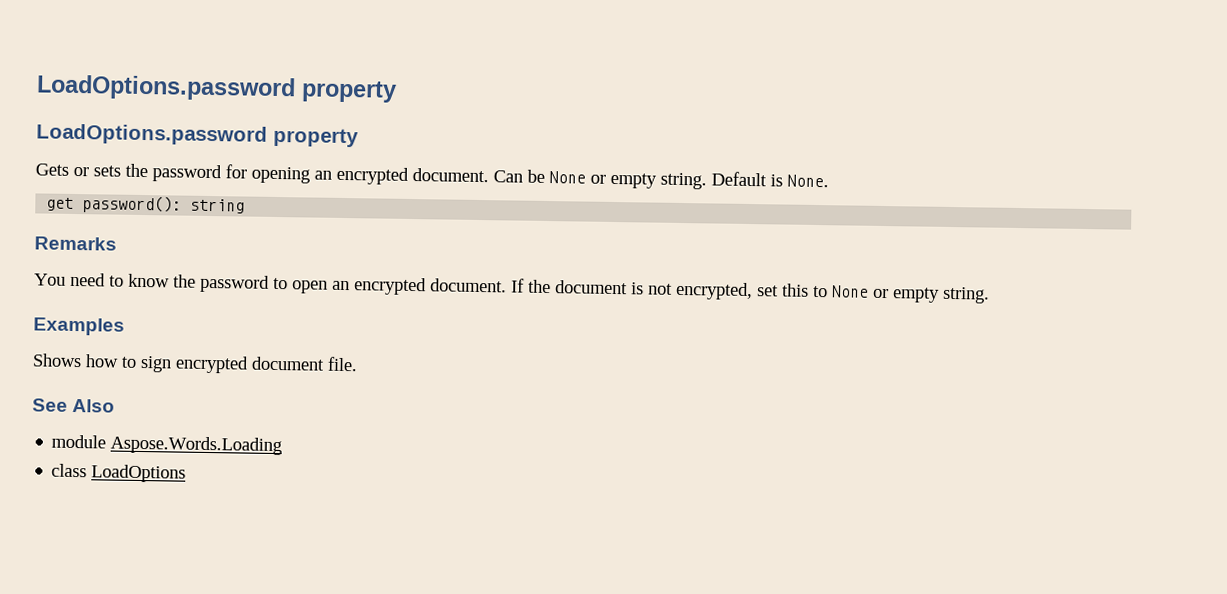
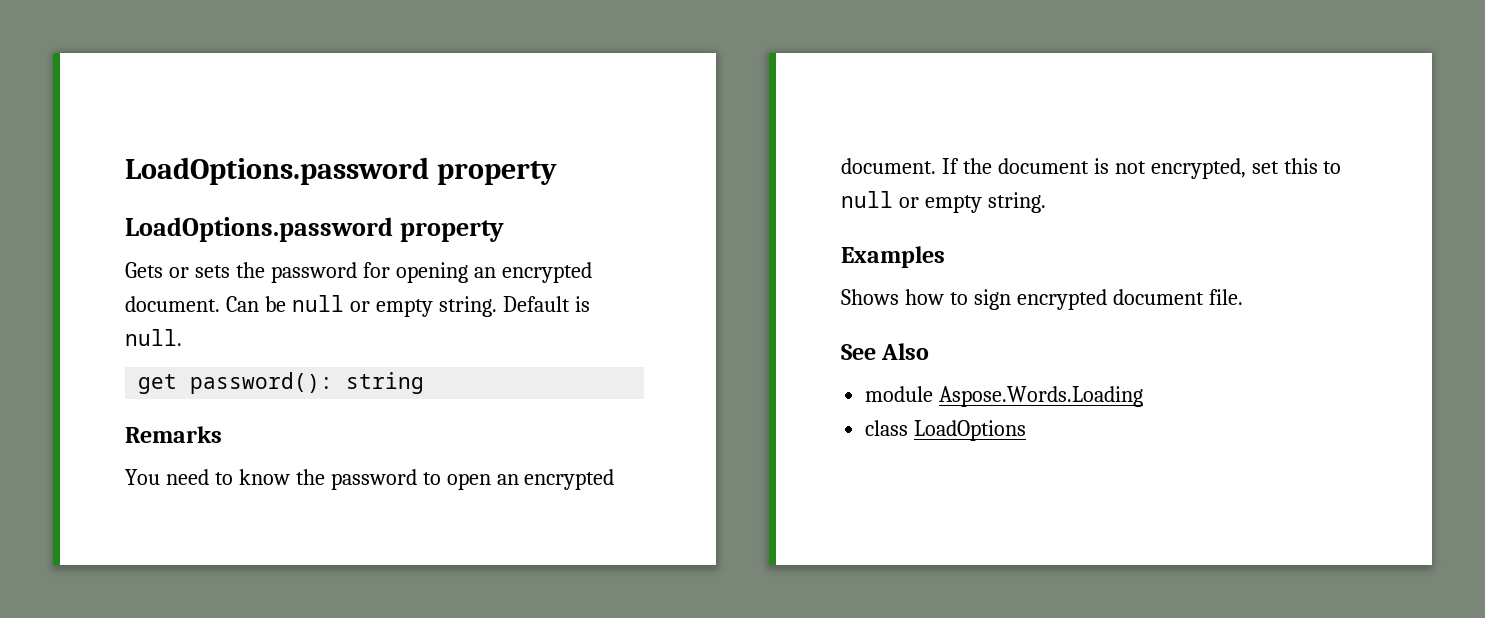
- Can be None or empty string.
+ Can be null or empty string.
- Default is None.
+ Default is null.
- If the document is not encrypted, set this to None or empty string.
+ If the document is not encrypted, set this to null or empty string.

